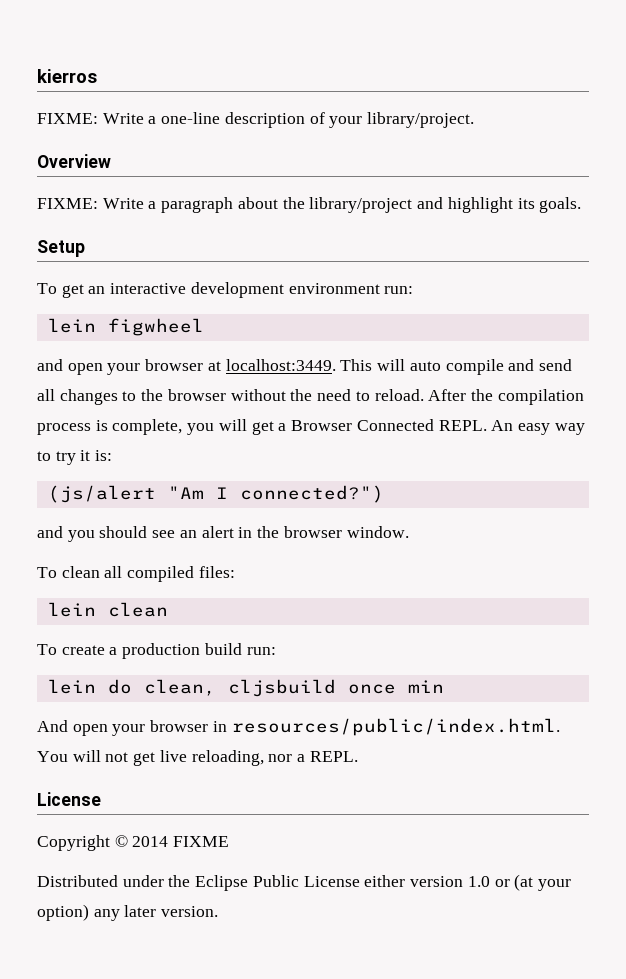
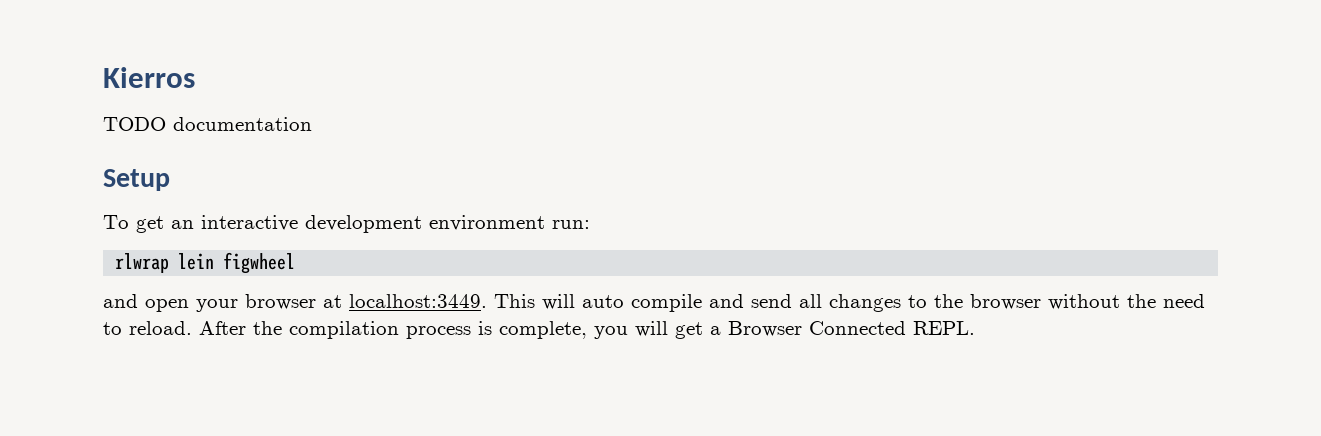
- kierros
- FIXME: Write a one-line description of your library/project.
- Overview
- FIXME: Write a paragraph about the library/project and highlight its goals.
+ Kierros
+ TODO documentation
- lein figwheel
+ rlwrap lein figwheel
- An easy way to try it is:
- (js/alert "Am I connected?")
- and you should see an alert in the browser window.
- To clean all compiled files:
- lein clean
- To create a production build run:
- lein do clean, cljsbuild once min
- And open your browser in resources/public/index.html. You will not get live reloading, nor a REPL.
- License
- Copyright © 2014 FIXME
- Distributed under the Eclipse Public License either version 1.0 or (at your option) any later version.

